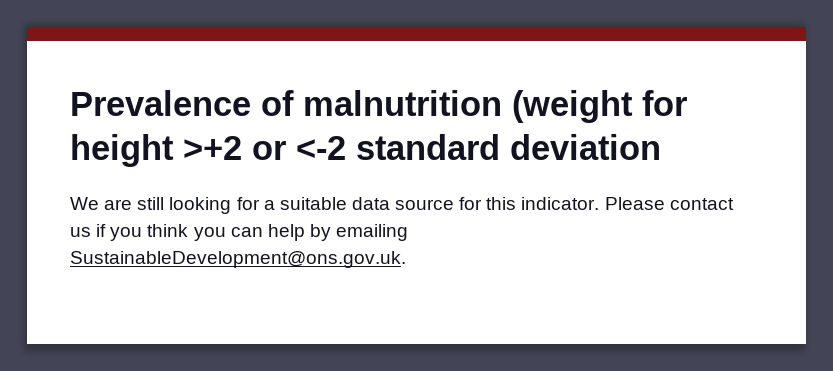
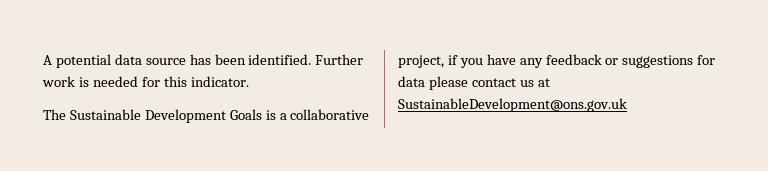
- Prevalence of malnutrition (weight for height >+2 or <-2 standard deviation
- We are still looking for a suitable data source for this indicator. Please contact us if you think you can help by emailing SustainableDevelopment@ons.gov.uk.
+ A potential data source has been identified. Further work is needed for this indicator.
+ The Sustainable Development Goals is a collaborative project, if you have any feedback or suggestions for data please contact us at SustainableDevelopment@ons.gov.uk

